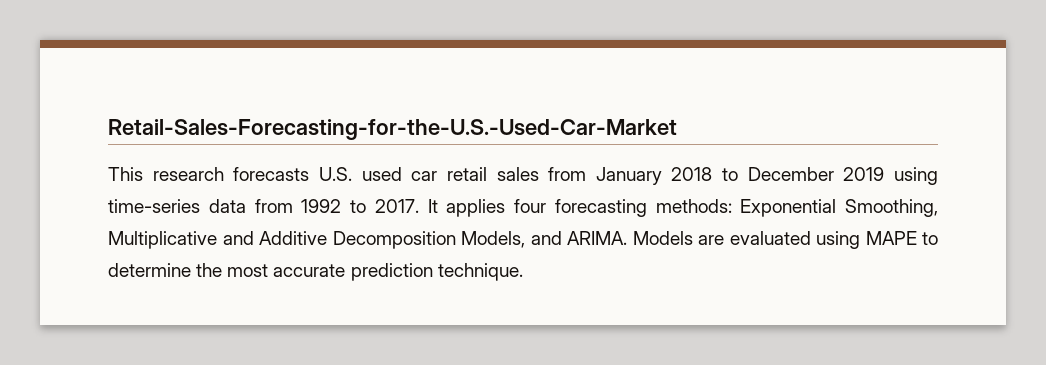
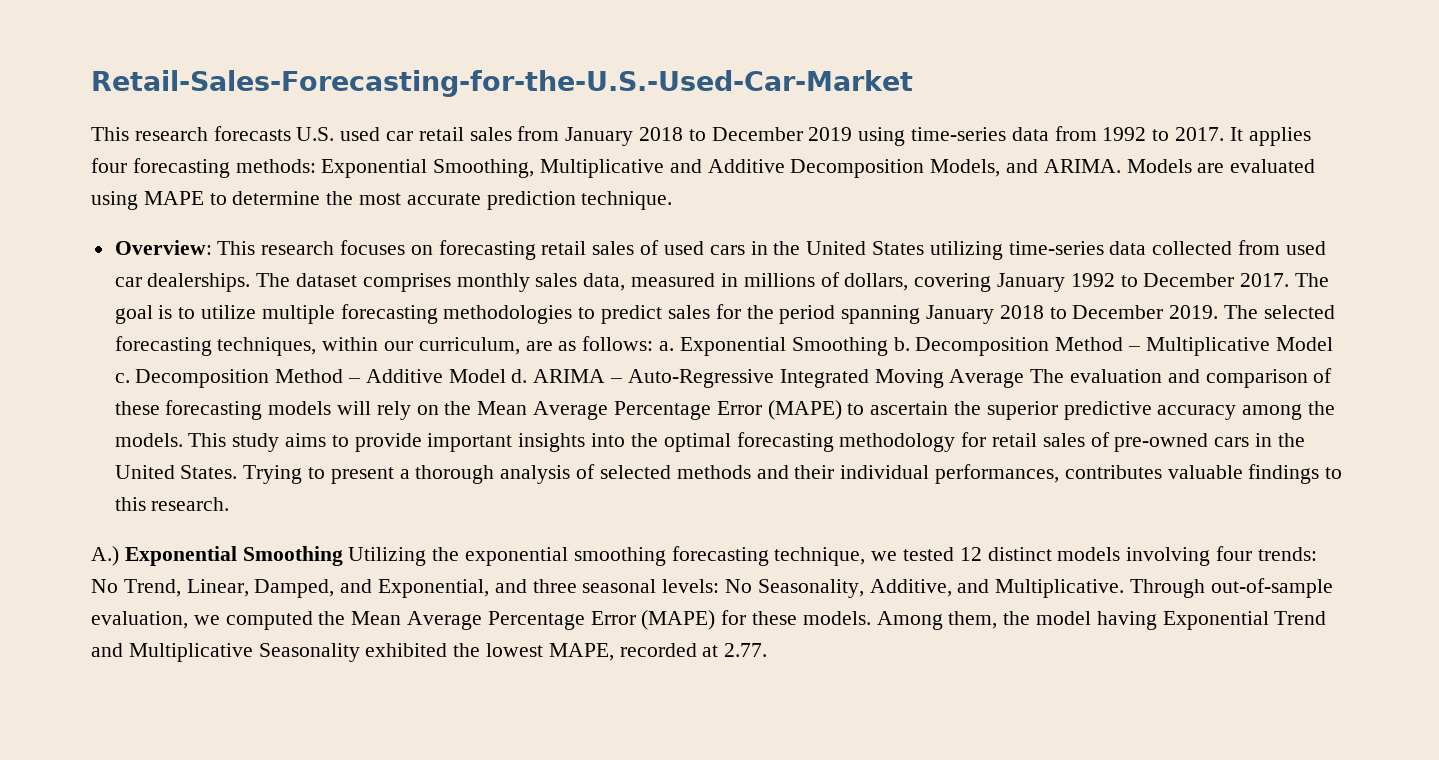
+ Overview: This research focuses on forecasting retail sales of used cars in the United States utilizing time-series data collected from used car dealerships. The dataset comprises monthly sales data, measured in millions of dollars, covering January 1992 to December 2017. The goal is to utilize multiple forecasting methodologies to predict sales for the period spanning January 2018 to December 2019. The selected forecasting techniques, within our curriculum, are as follows: a. Exponential Smoothing b. Decomposition Method – Multiplicative Model c. Decomposition Method – Additive Model d. ARIMA – Auto-Regressive Integrated Moving Average The evaluation and comparison of these forecasting models will rely on the Mean Average Percentage Error (MAPE) to ascertain the superior predictive accuracy among the models. This study aims to provide important insights into the optimal forecasting methodology for retail sales of pre-owned cars in the United States. Trying to present a thorough analysis of selected methods and their individual performances, contributes valuable findings to this research.
+ A.) Exponential Smoothing Utilizing the exponential smoothing forecasting technique, we tested 12 distinct models involving four trends: No Trend, Linear, Damped, and Exponential, and three seasonal levels: No Seasonality, Additive, and Multiplicative. Through out-of-sample evaluation, we computed the Mean Average Percentage Error (MAPE) for these models. Among them, the model having Exponential Trend and Multiplicative Seasonality exhibited the lowest MAPE, recorded at 2.77.

